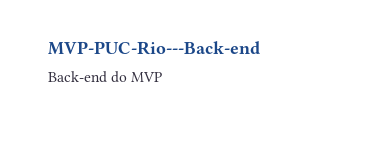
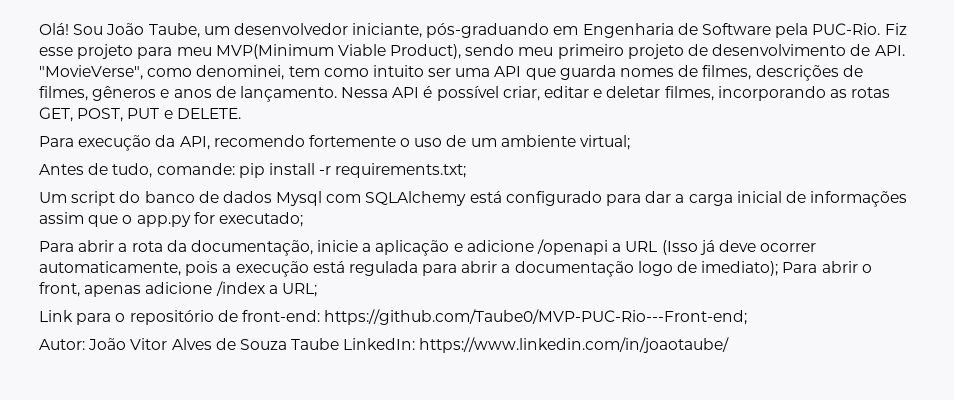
- MVP-PUC-Rio---Back-end
- Back-end do MVP
+ Olá! Sou João Taube, um desenvolvedor iniciante, pós-graduando em Engenharia de Software pela PUC-Rio. Fiz esse projeto para meu MVP(Minimum Viable Product), sendo meu primeiro projeto de desenvolvimento de API. "MovieVerse", como denominei, tem como intuito ser uma API que guarda nomes de filmes, descrições de filmes, gêneros e anos de lançamento. Nessa API é possível criar, editar e deletar filmes, incorporando as rotas GET, POST, PUT e DELETE.
+ Para execução da API, recomendo fortemente o uso de um ambiente virtual;
+ Antes de tudo, comande: pip install -r requirements.txt;
+ Um script do banco de dados Mysql com SQLAlchemy está configurado para dar a carga inicial de informações assim que o app.py for executado;
+ Para abrir a rota da documentação, inicie a aplicação e adicione /openapi a URL (Isso já deve ocorrer automaticamente, pois a execução está regulada para abrir a documentação logo de imediato); Para abrir o front, apenas adicione /index a URL;
+ Link para o repositório de front-end: https://github.com/Taube0/MVP-PUC-Rio---Front-end;
+ Autor: João Vitor Alves de Souza Taube LinkedIn: https://www.linkedin.com/in/joaotaube/

